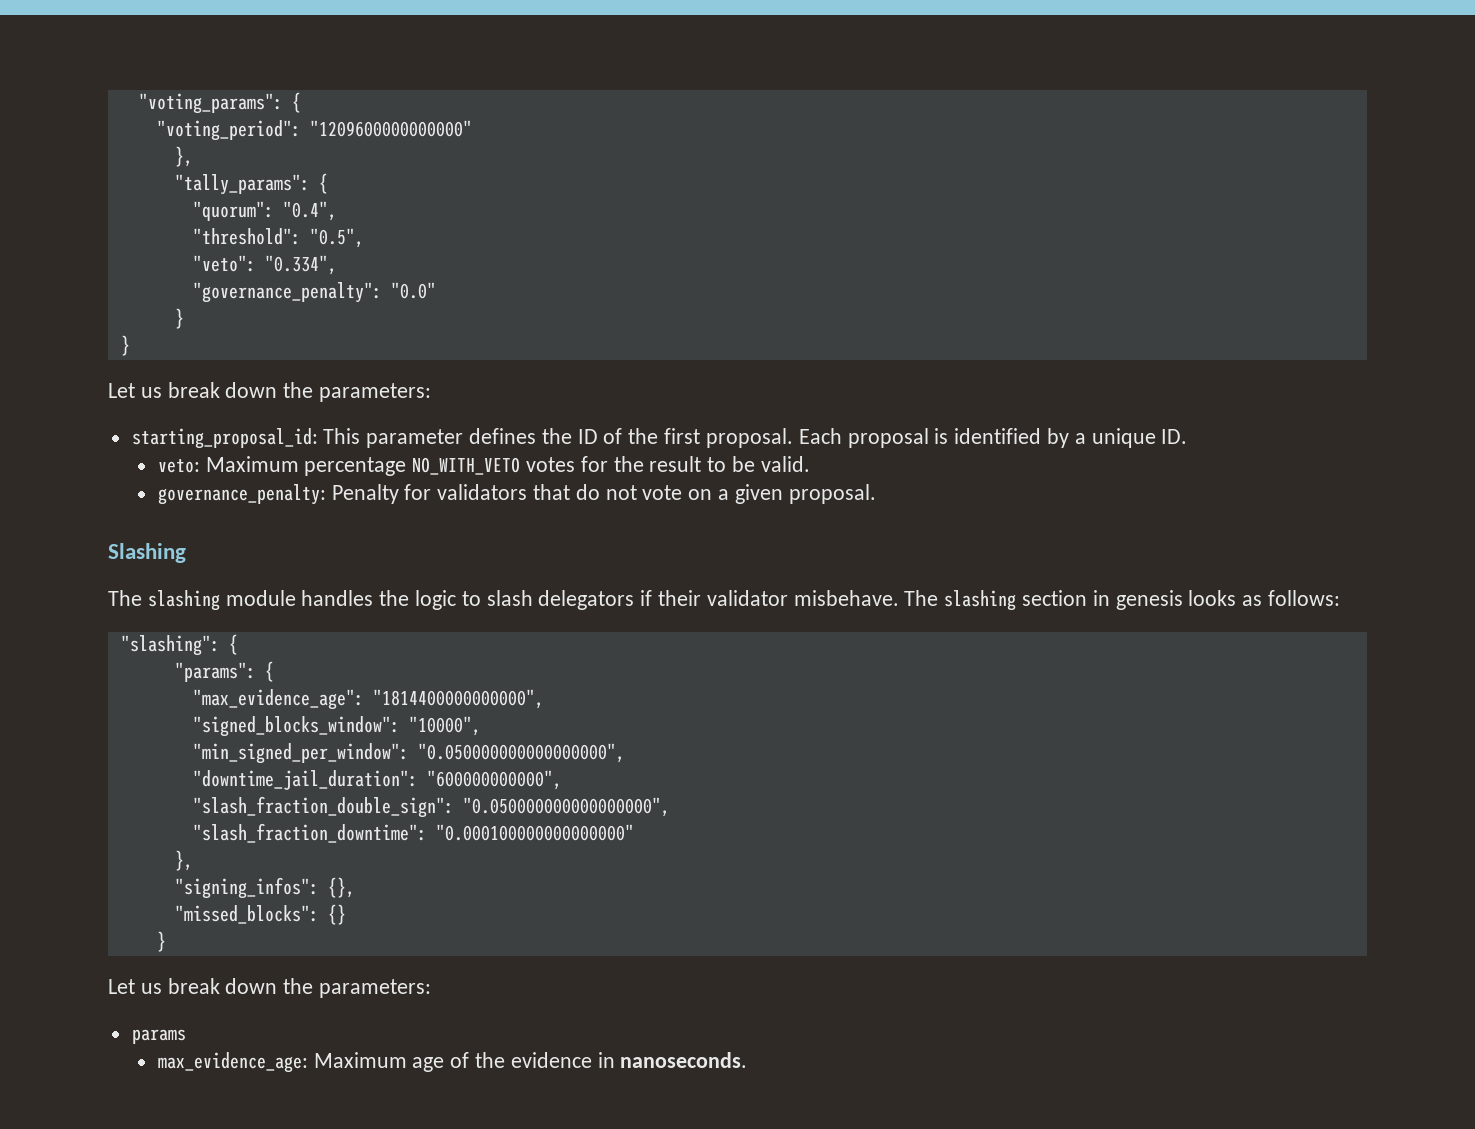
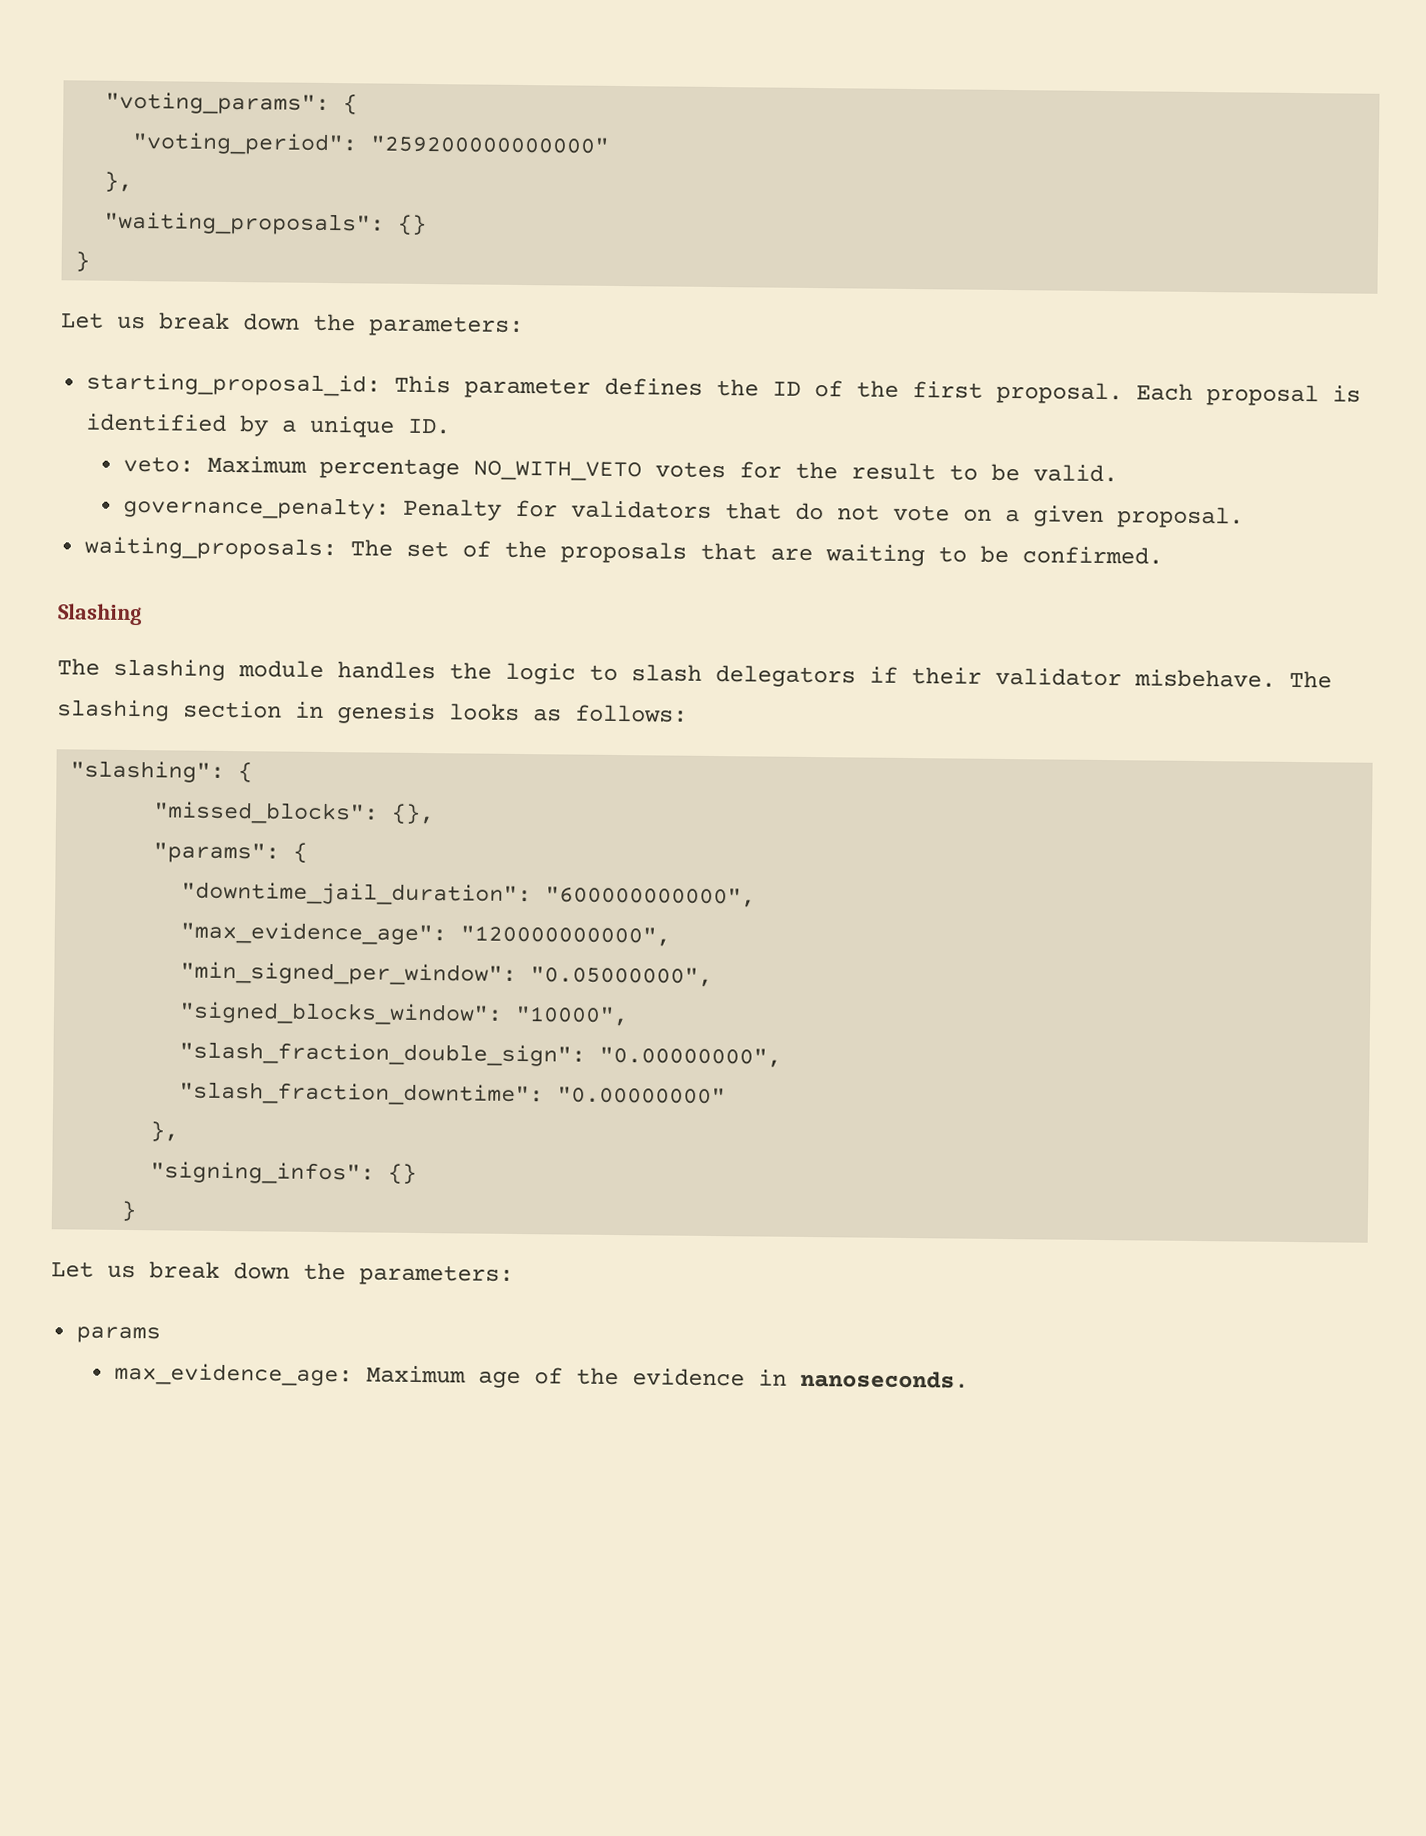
- "voting_period": "1209600000000000"
+ "voting_period": "259200000000000"
  },
- "tally_params": {
- "quorum": "0.4",
- "threshold": "0.5",
- "veto": "0.334",
- "governance_penalty": "0.0"
- }
+ "waiting_proposals": {}
+ waiting_proposals: The set of the proposals that are waiting to be confirmed.
+ "missed_blocks": {},
+ "downtime_jail_duration": "600000000000",
- "max_evidence_age": "1814400000000000",
+ "max_evidence_age": "120000000000",
+ "min_signed_per_window": "0.05000000",
- "min_signed_per_window": "0.050000000000000000",
- "downtime_jail_duration": "600000000000",
- "slash_fraction_double_sign": "0.050000000000000000",
+ "slash_fraction_double_sign": "0.00000000",
- "slash_fraction_downtime": "0.000100000000000000"
+ "slash_fraction_downtime": "0.00000000"
- "signing_infos": {},
- "missed_blocks": {}
+ "signing_infos": {}

